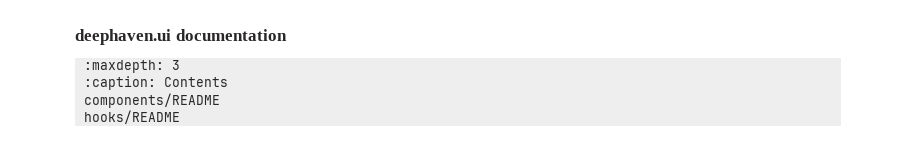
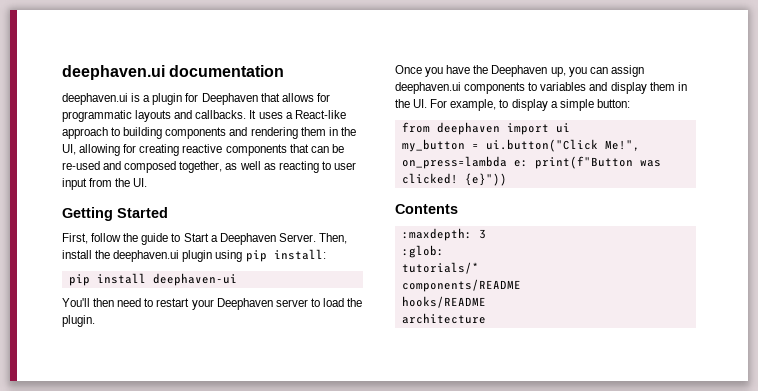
+ deephaven.ui is a plugin for Deephaven that allows for programmatic layouts and callbacks. It uses a React-like approach to building components and rendering them in the UI, allowing for creating reactive components that can be re-used and composed together, as well as reacting to user input from the UI.
+ Getting Started
+ First, follow the guide to Start a Deephaven Server. Then, install the deephaven.ui plugin using pip install:
+ pip install deephaven-ui
+ You'll then need to restart your Deephaven server to load the plugin.
+ Once you have the Deephaven up, you can assign deephaven.ui components to variables and display them in the UI. For example, to display a simple button:
+ from deephaven import ui
+ my_button = ui.button("Click Me!", on_press=lambda e: print(f"Button was clicked! {e}"))
+ Contents
- :caption: Contents
+ :glob:
+ tutorials/*
+ architecture

